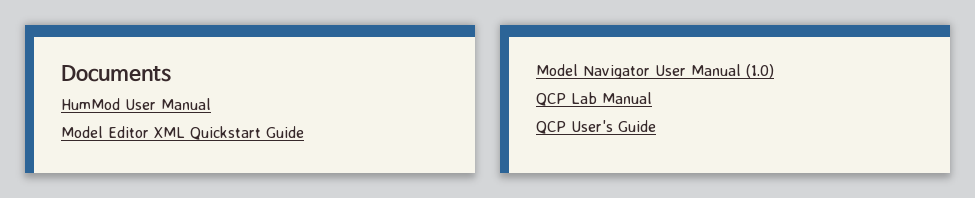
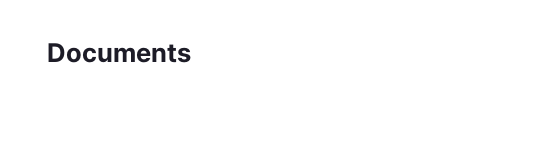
- HumMod User Manual
- Model Editor XML Quickstart Guide
- Model Navigator User Manual (1.0)
- QCP Lab Manual
- QCP User's Guide

